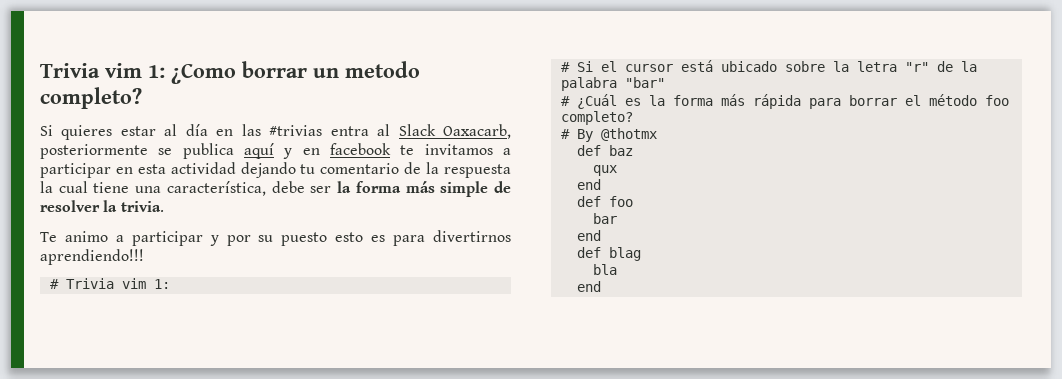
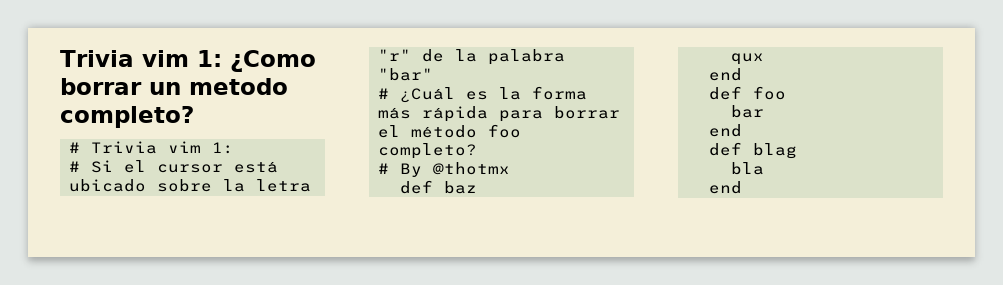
- Si quieres estar al día en las #trivias entra al Slack Oaxacarb, posteriormente se publica aquí y en facebook te invitamos a participar en esta actividad dejando tu comentario de la respuesta la cual tiene una característica, debe ser la forma más simple de resolver la trivia.
- Te animo a participar y por su puesto esto es para divertirnos aprendiendo!!!

